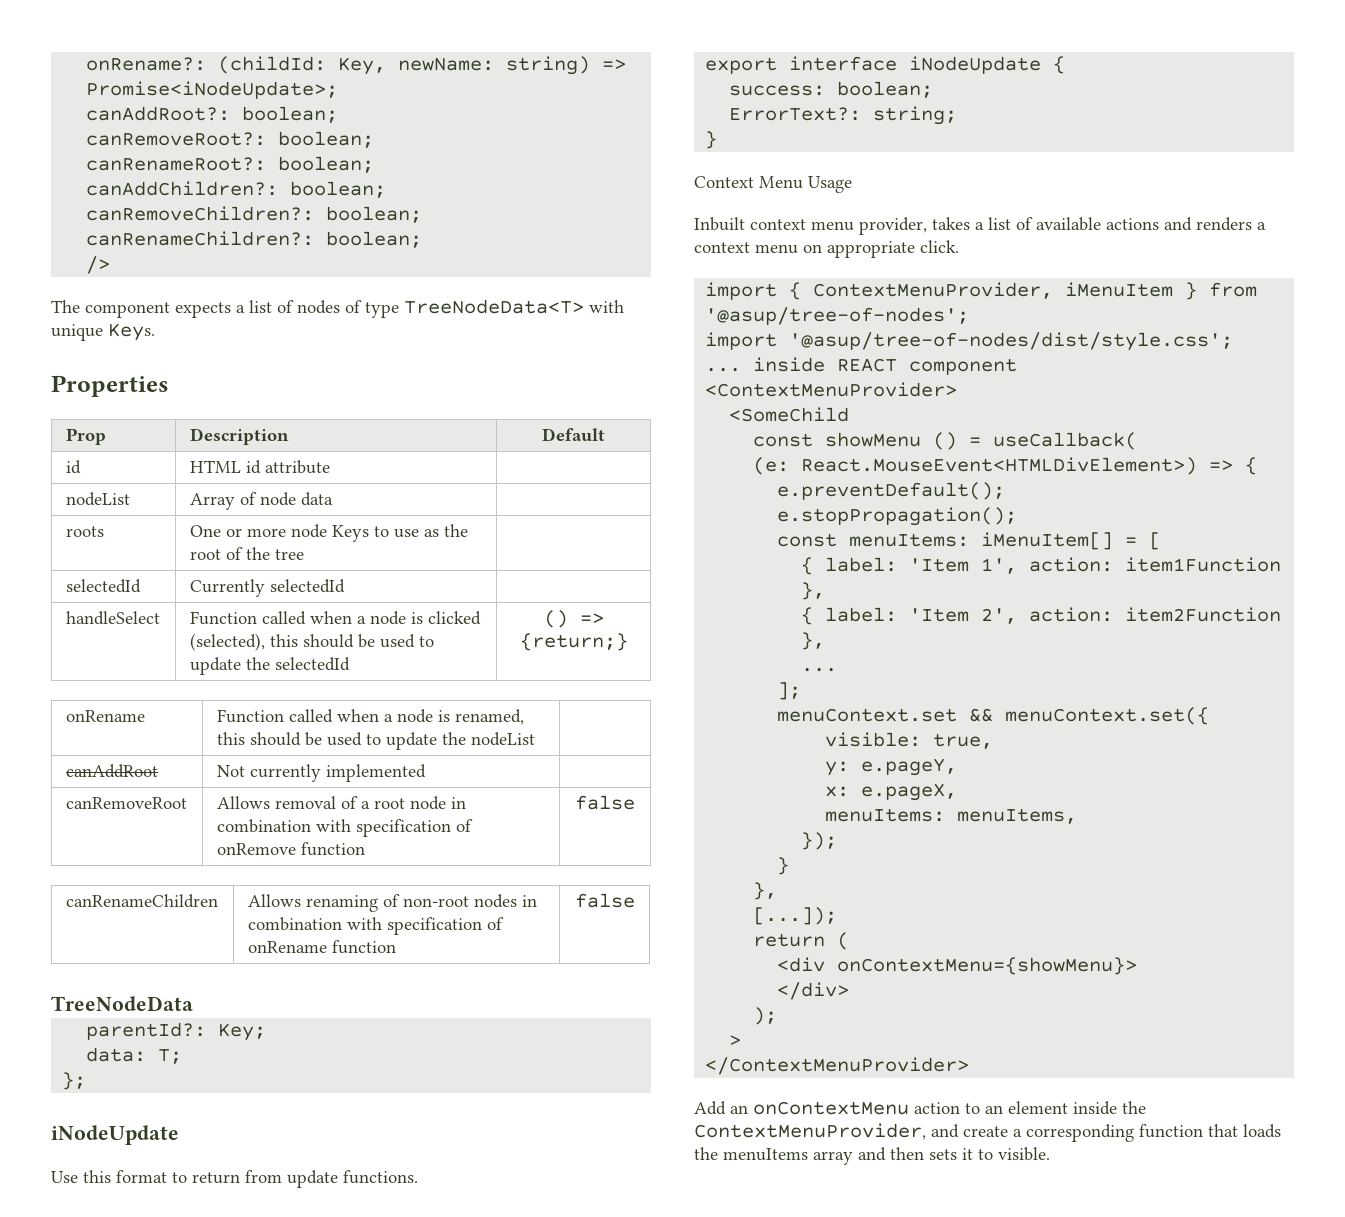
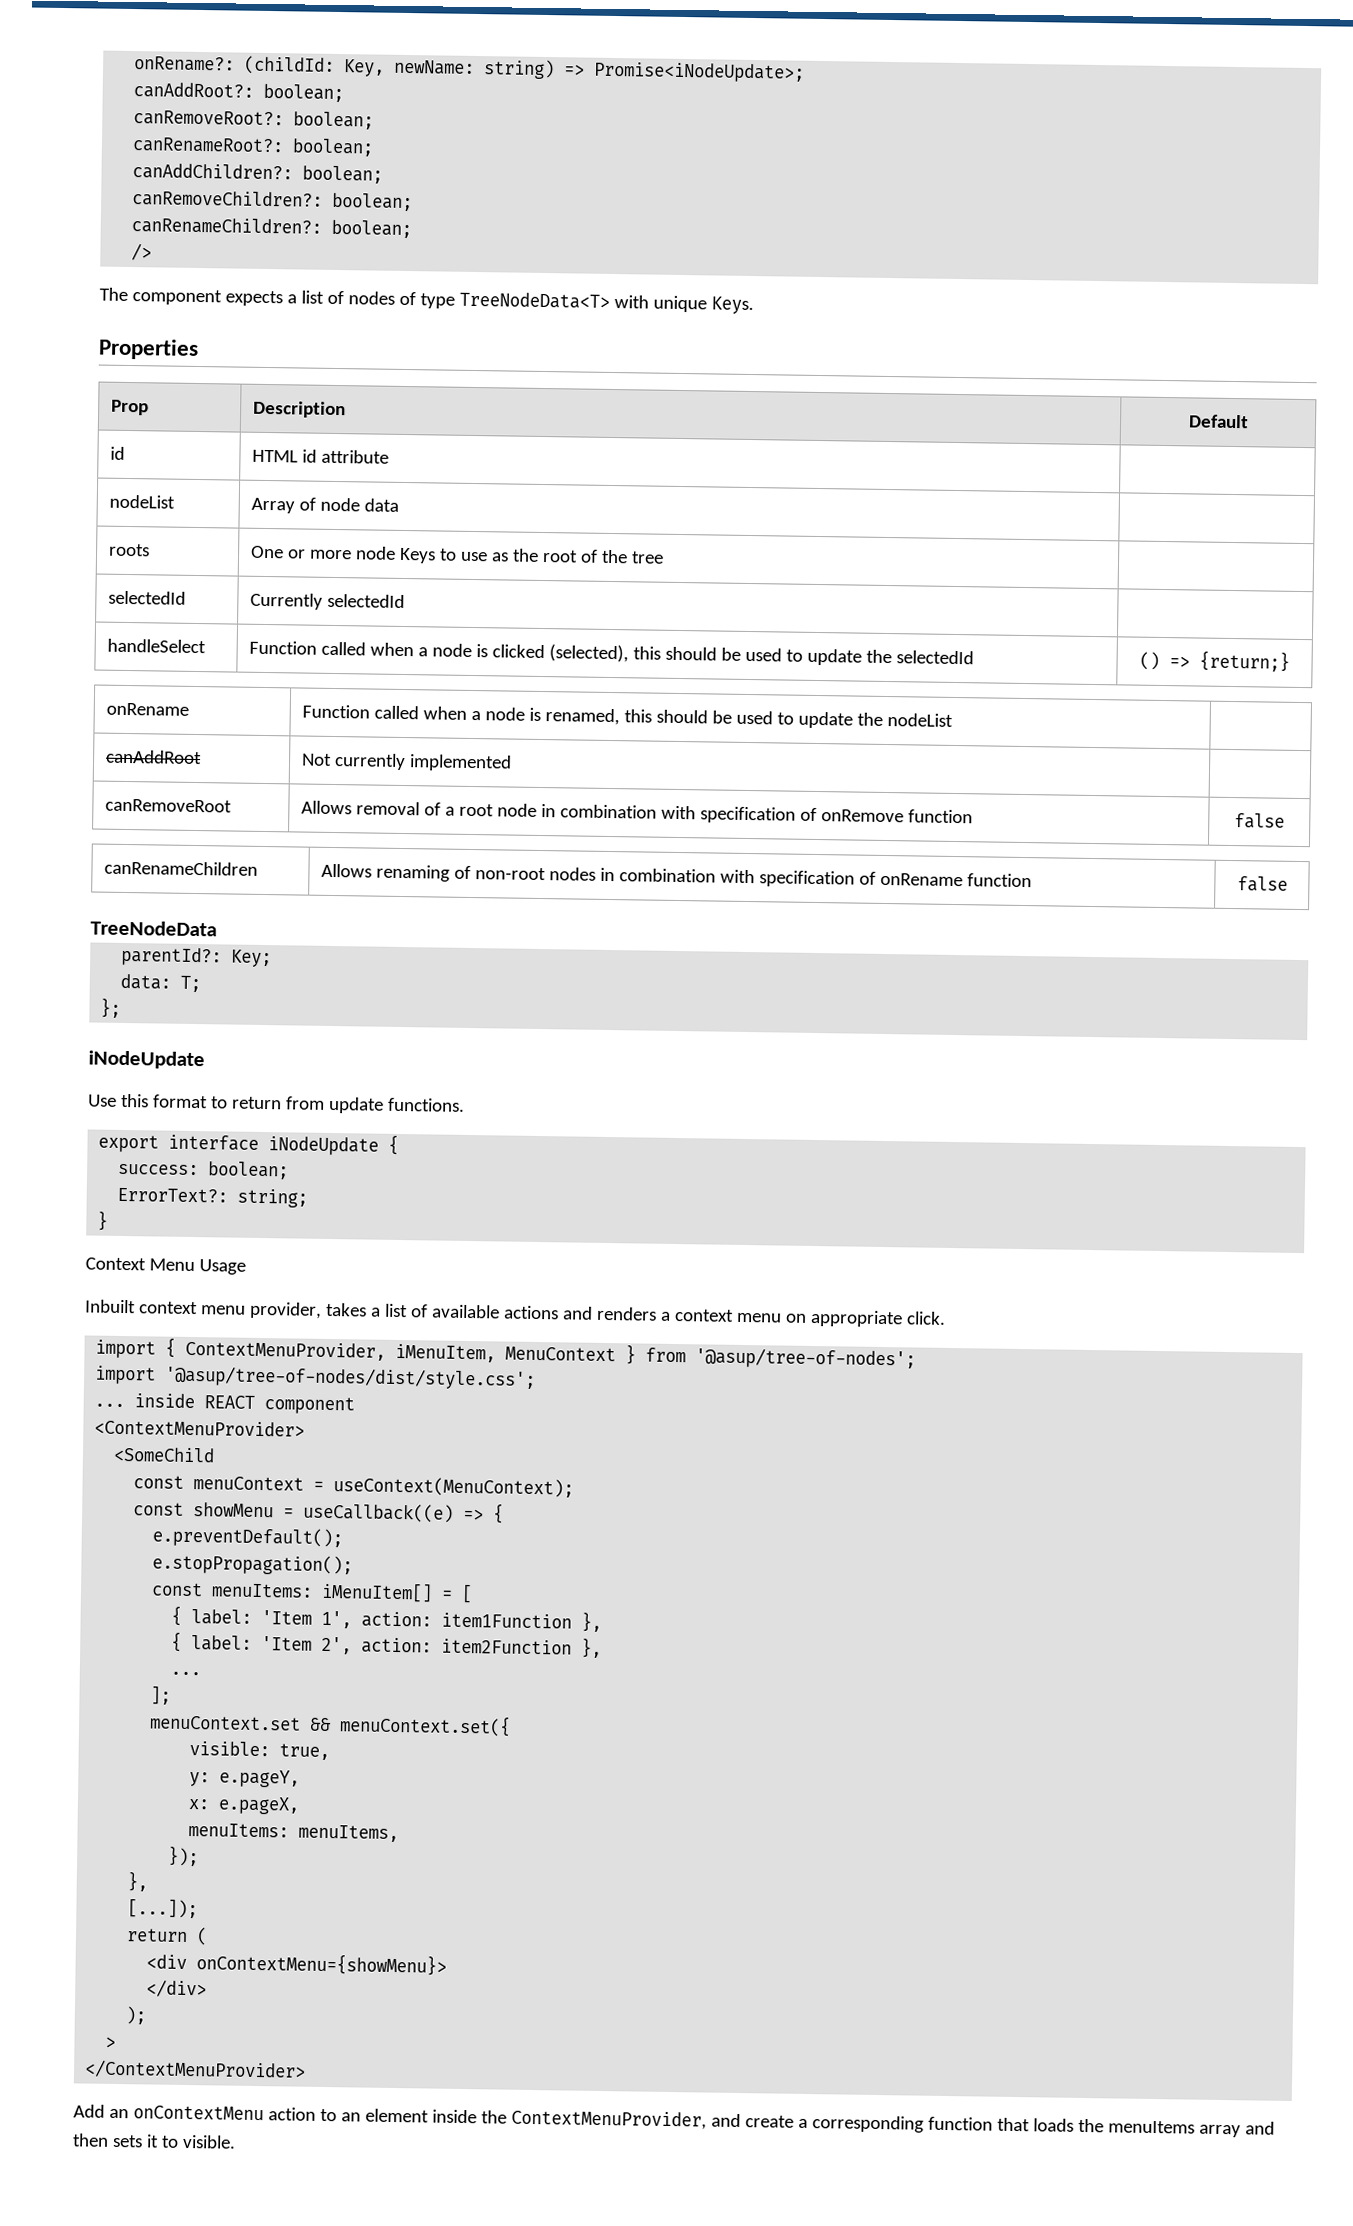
- import { ContextMenuProvider, iMenuItem } from '@asup/tree-of-nodes';
+ import { ContextMenuProvider, iMenuItem, MenuContext } from '@asup/tree-of-nodes';
- const showMenu () = useCallback(
- (e: React.MouseEvent<HTMLDivElement>) => {
+ const menuContext = useContext(MenuContext);
+ const showMenu = useCallback((e) => {
  });
- }

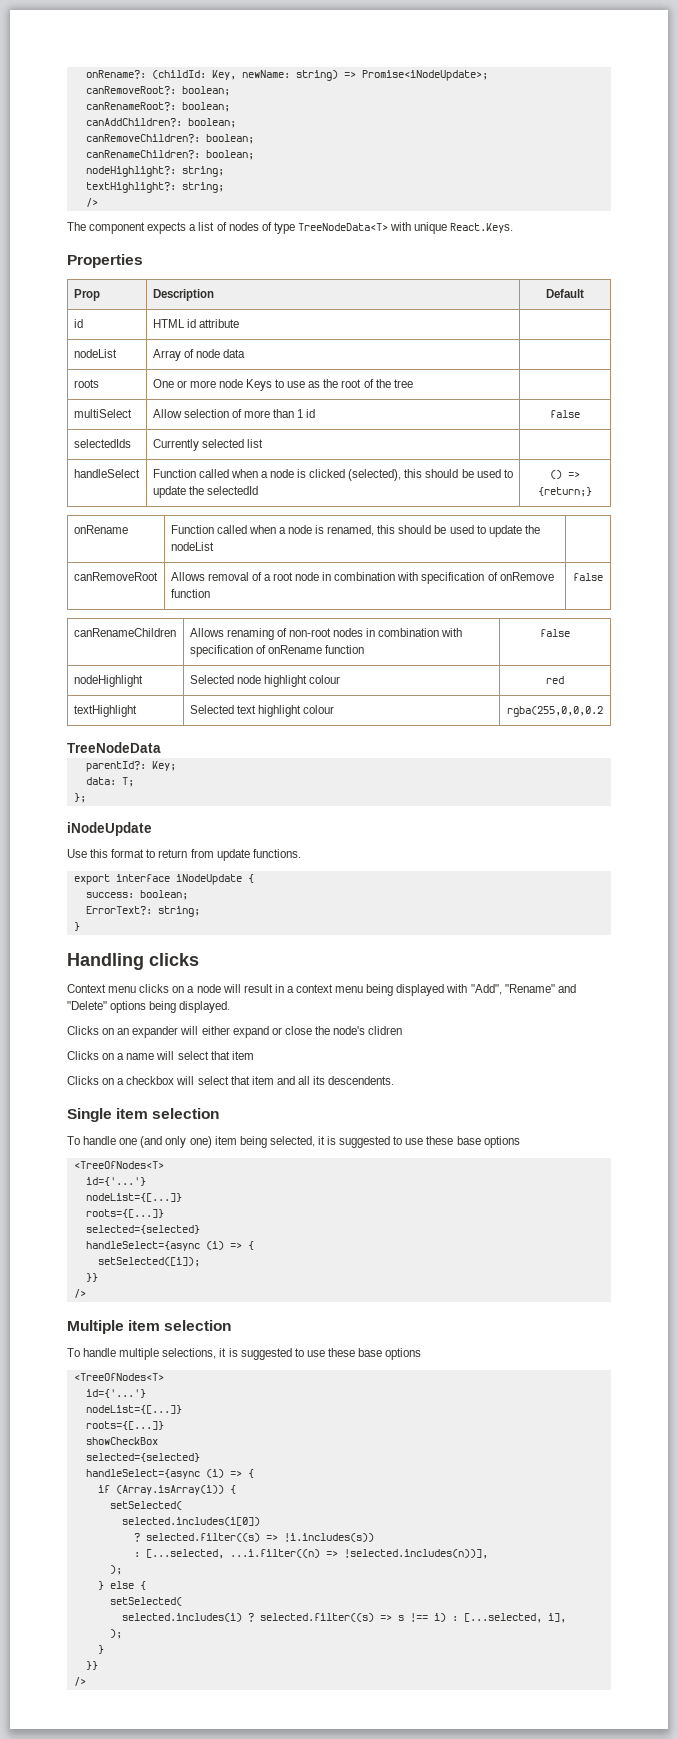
- canAddRoot?: boolean;
+ nodeHighlight?: string;
+ textHighlight?: string;
- The component expects a list of nodes of type TreeNodeData<T> with unique Keys.
+ The component expects a list of nodes of type TreeNodeData<T> with unique React.Keys.
- selectedId | Currently selectedId |
+ multiSelect | Allow selection of more than 1 id | false
+ selectedIds | Currently selected list |
- canAddRoot | Not currently implemented |
+ nodeHighlight | Selected node highlight colour | red
+ textHighlight | Selected text highlight colour | rgba(255,0,0,0.2
+ Handling clicks
- Context Menu Usage
- Inbuilt context menu provider, takes a list of available actions and renders a context menu on appropriate click.
- import { ContextMenuProvider, iMenuItem, MenuContext } from '@asup/tree-of-nodes';
- import '@asup/tree-of-nodes/dist/style.css';
- ... inside REACT component
- <ContextMenuProvider>
- <SomeChild
- const menuContext = useContext(MenuContext);
- const showMenu = useCallback((e) => {
- e.preventDefault();
- e.stopPropagation();
- const menuItems: iMenuItem[] = [
- { label: 'Item 1', action: item1Function },
- { label: 'Item 2', action: item2Function },
- ...
- ];
- menuContext.set && menuContext.set({
- visible: true,
- y: e.pageY,
- x: e.pageX,
- menuItems: menuItems,
- });
- },
- [...]);
- return (
- <div onContextMenu={showMenu}>
- </div>
+ Context menu clicks on a node will result in a context menu being displayed with "Add", "Rename" and "Delete" options being displayed.
+ Clicks on an expander will either expand or close the node's clidren
+ Clicks on a name will select that item
+ Clicks on a checkbox will select that item and all its descendents.
+ Single item selection
+ To handle one (and only one) item being selected, it is suggested to use these base options
+ <TreeOfNodes<T>
+ id={'...'}
+ nodeList={[...]}
+ roots={[...]}
+ selected={selected}
+ handleSelect={async (i) => {
+ setSelected([i]);
+ }}
+ />
+ Multiple item selection
+ To handle multiple selections, it is suggested to use these base options
+ <TreeOfNodes<T>
+ id={'...'}
+ nodeList={[...]}
+ roots={[...]}
+ showCheckBox
+ selected={selected}
+ handleSelect={async (i) => {
+ if (Array.isArray(i)) {
+ setSelected(
+ selected.includes(i[0])
+ ? selected.filter((s) => !i.includes(s))
+ : [...selected, ...i.filter((n) => !selected.includes(n))],
  );
- >
- </ContextMenuProvider>
- Add an onContextMenu action to an element inside the ContextMenuProvider, and create a corresponding function that loads the menuItems array and then sets it to visible.
+ } else {
+ setSelected(
+ selected.includes(i) ? selected.filter((s) => s !== i) : [...selected, i],
+ );
+ }
+ }}
+ />

